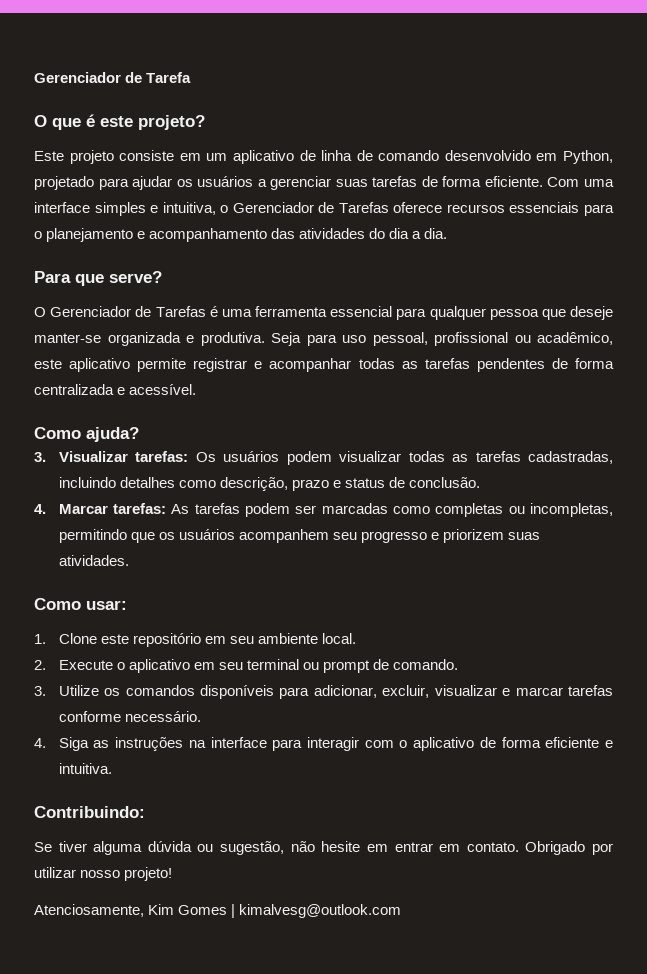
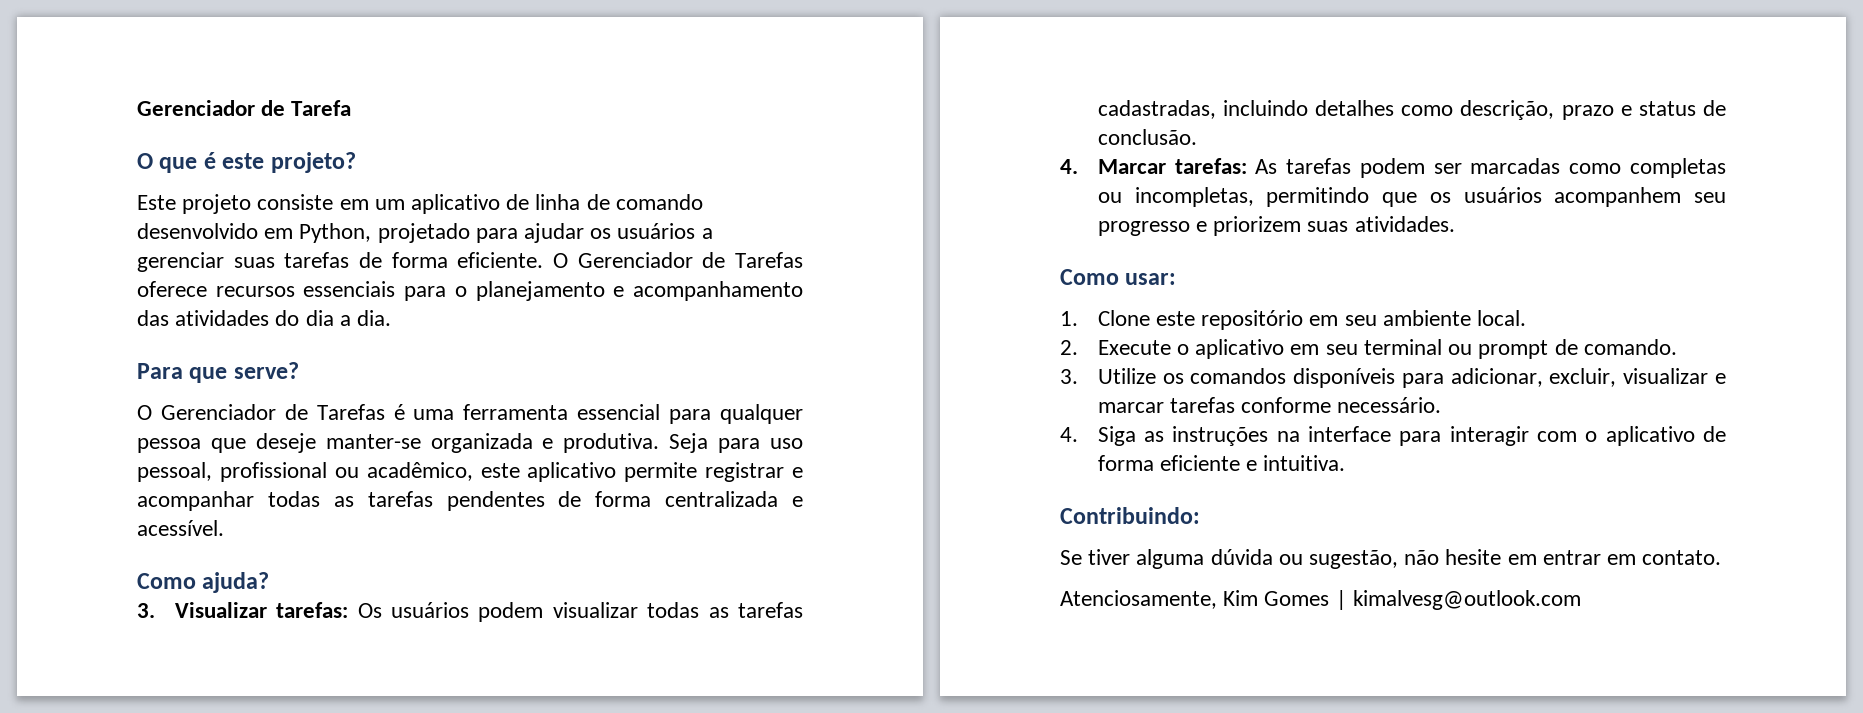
- Com uma interface simples e intuitiva, o Gerenciador de Tarefas oferece recursos essenciais para o planejamento e acompanhamento das atividades do dia a dia.
+ O Gerenciador de Tarefas oferece recursos essenciais para o planejamento e acompanhamento das atividades do dia a dia.
- Obrigado por utilizar nosso projeto!

